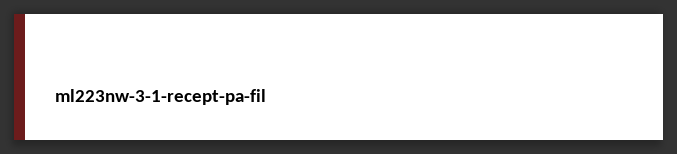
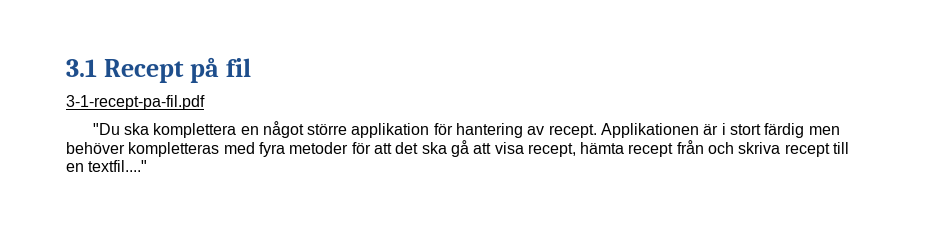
- ml223nw-3-1-recept-pa-fil
+ 3.1 Recept på fil
+ 3-1-recept-pa-fil.pdf
+ "Du ska komplettera en något större applikation för hantering av recept. Applikationen är i stort färdig men behöver kompletteras med fyra metoder för att det ska gå att visa recept, hämta recept från och skriva recept till en textfil...."

